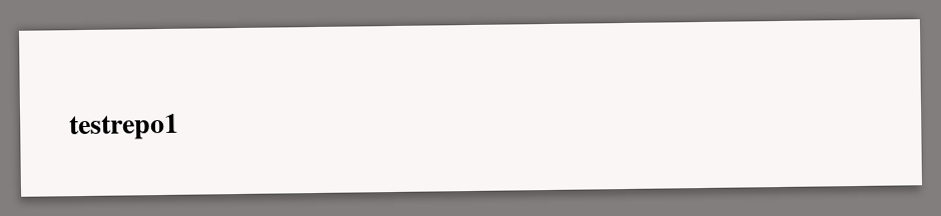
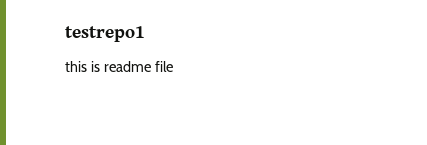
+ this is readme file

